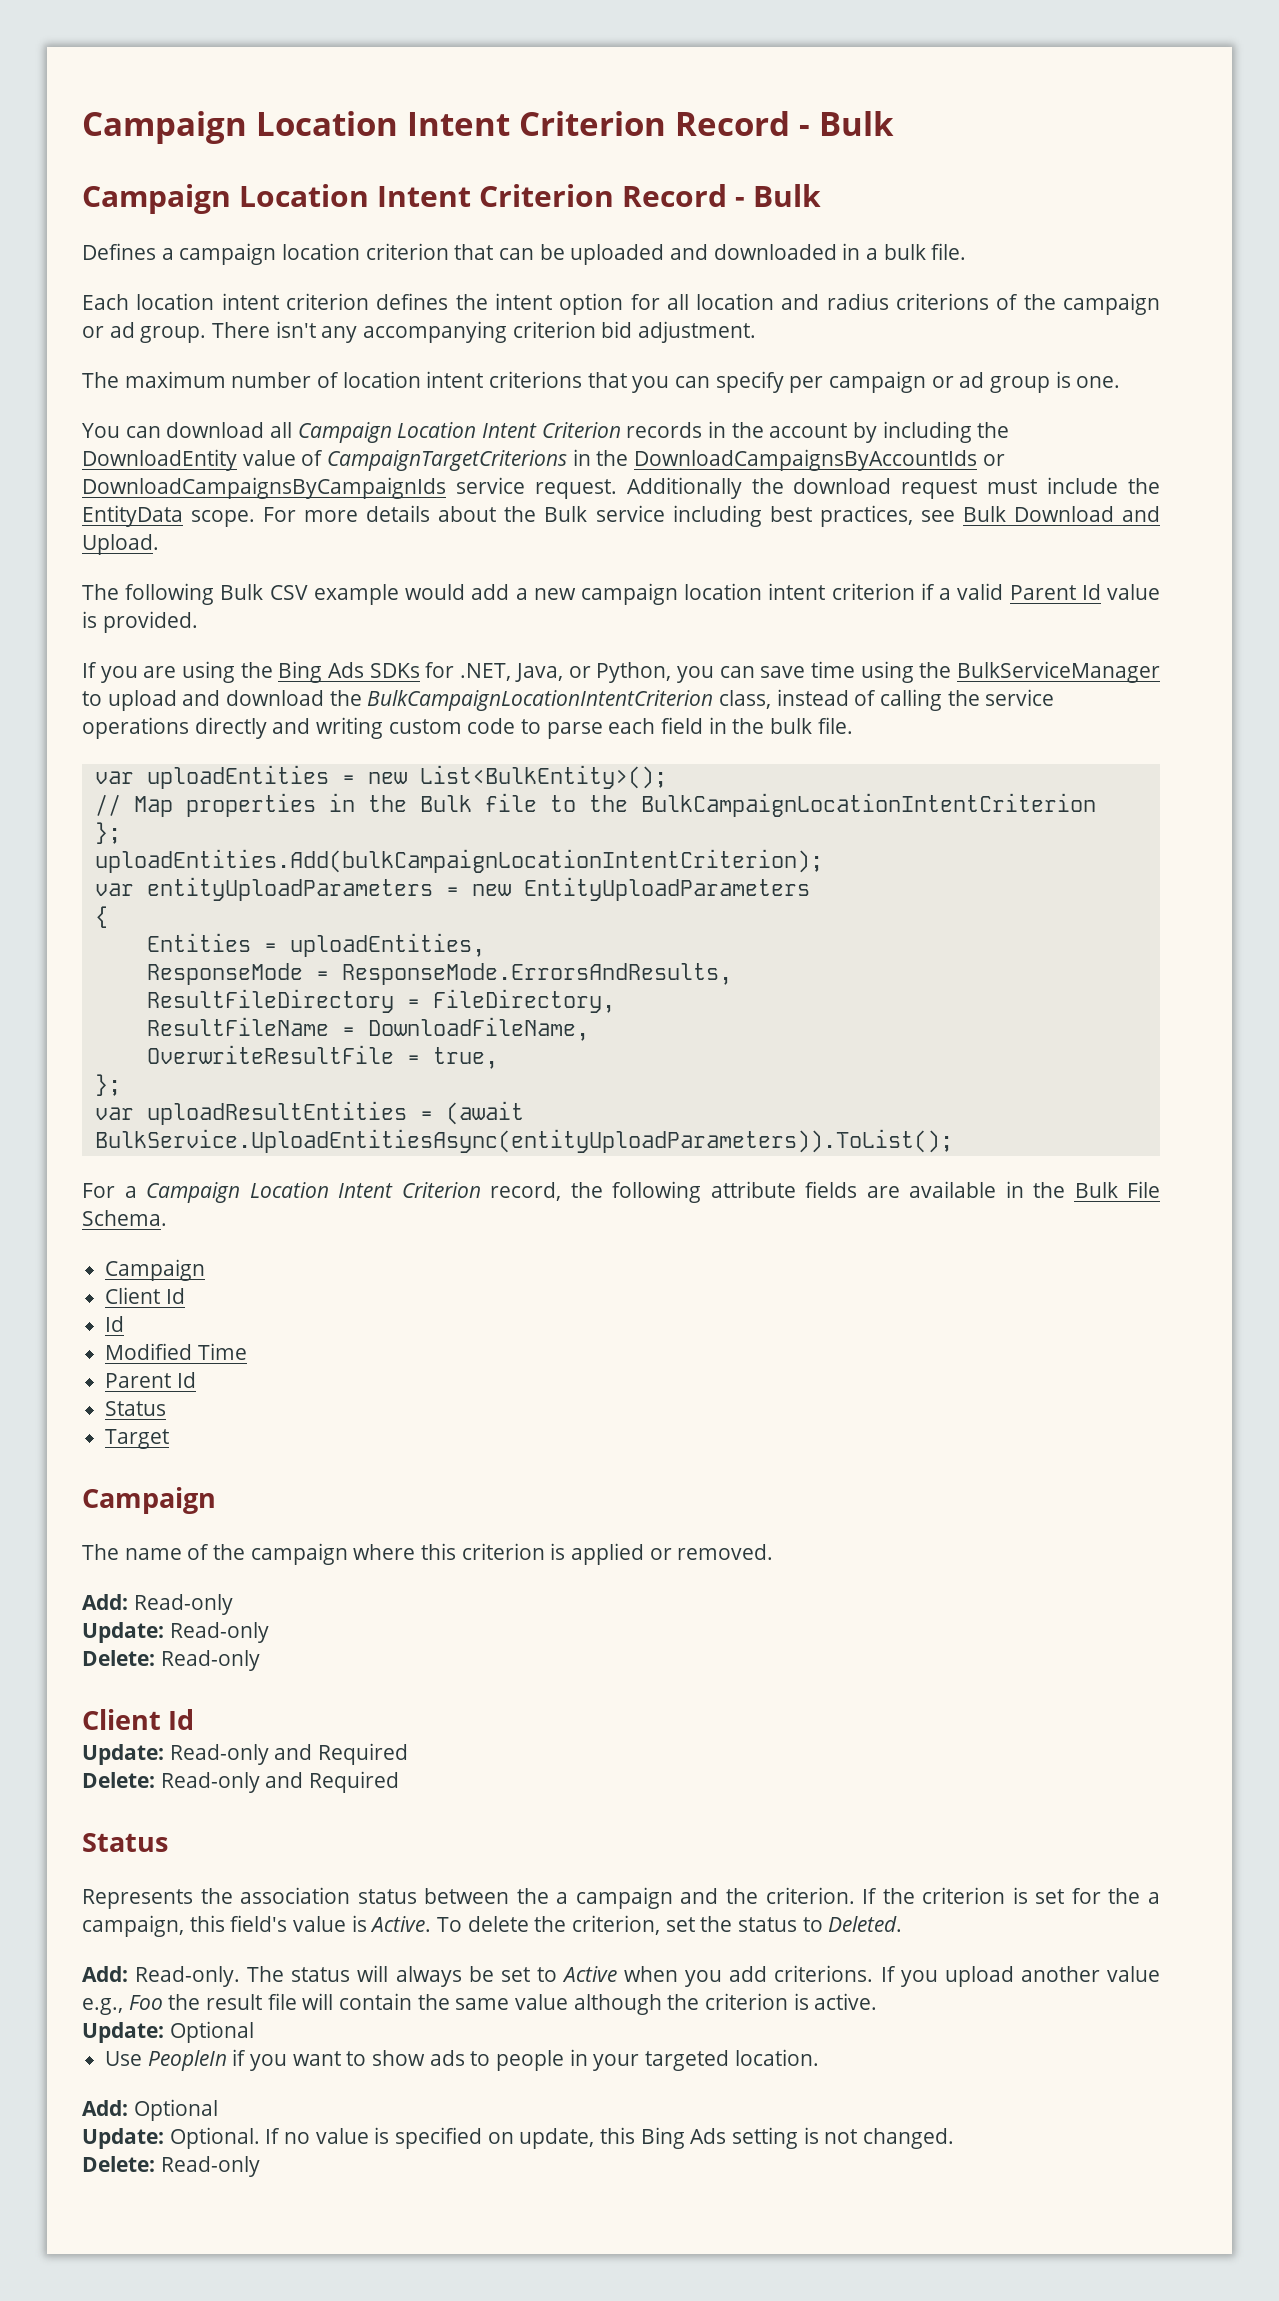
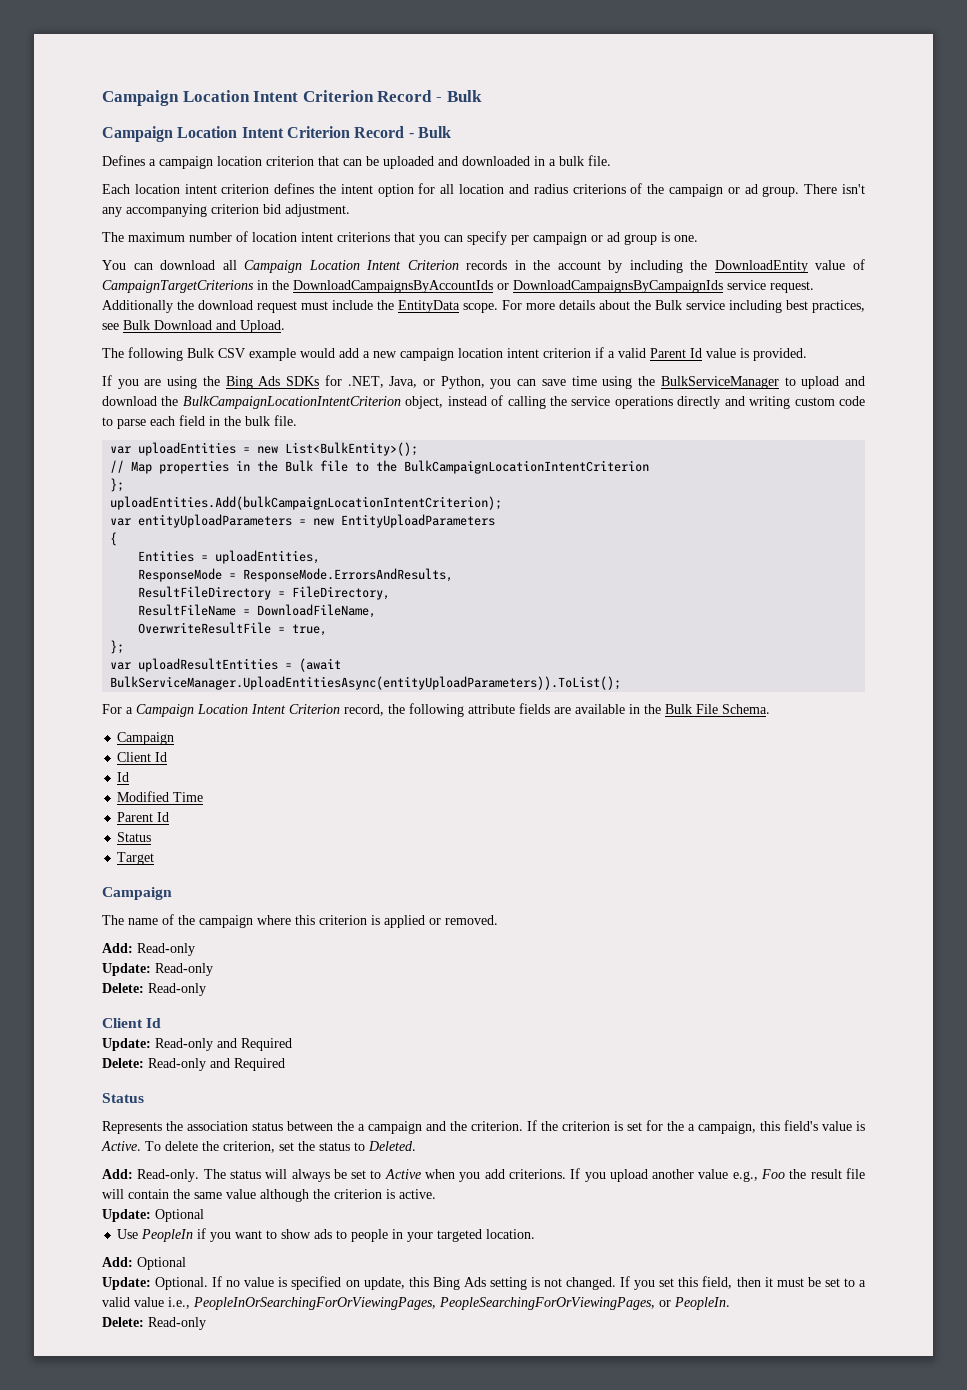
- If you are using the Bing Ads SDKs for .NET, Java, or Python, you can save time using the BulkServiceManager to upload and download the BulkCampaignLocationIntentCriterion class, instead of calling the service operations directly and writing custom code to parse each field in the bulk file.
+ If you are using the Bing Ads SDKs for .NET, Java, or Python, you can save time using the BulkServiceManager to upload and download the BulkCampaignLocationIntentCriterion object, instead of calling the service operations directly and writing custom code to parse each field in the bulk file.
- var uploadResultEntities = (await BulkService.UploadEntitiesAsync(entityUploadParameters)).ToList();
+ var uploadResultEntities = (await BulkServiceManager.UploadEntitiesAsync(entityUploadParameters)).ToList();
+ If you set this field, then it must be set to a valid value i.e., PeopleInOrSearchingForOrViewingPages, PeopleSearchingForOrViewingPages, or PeopleIn.

